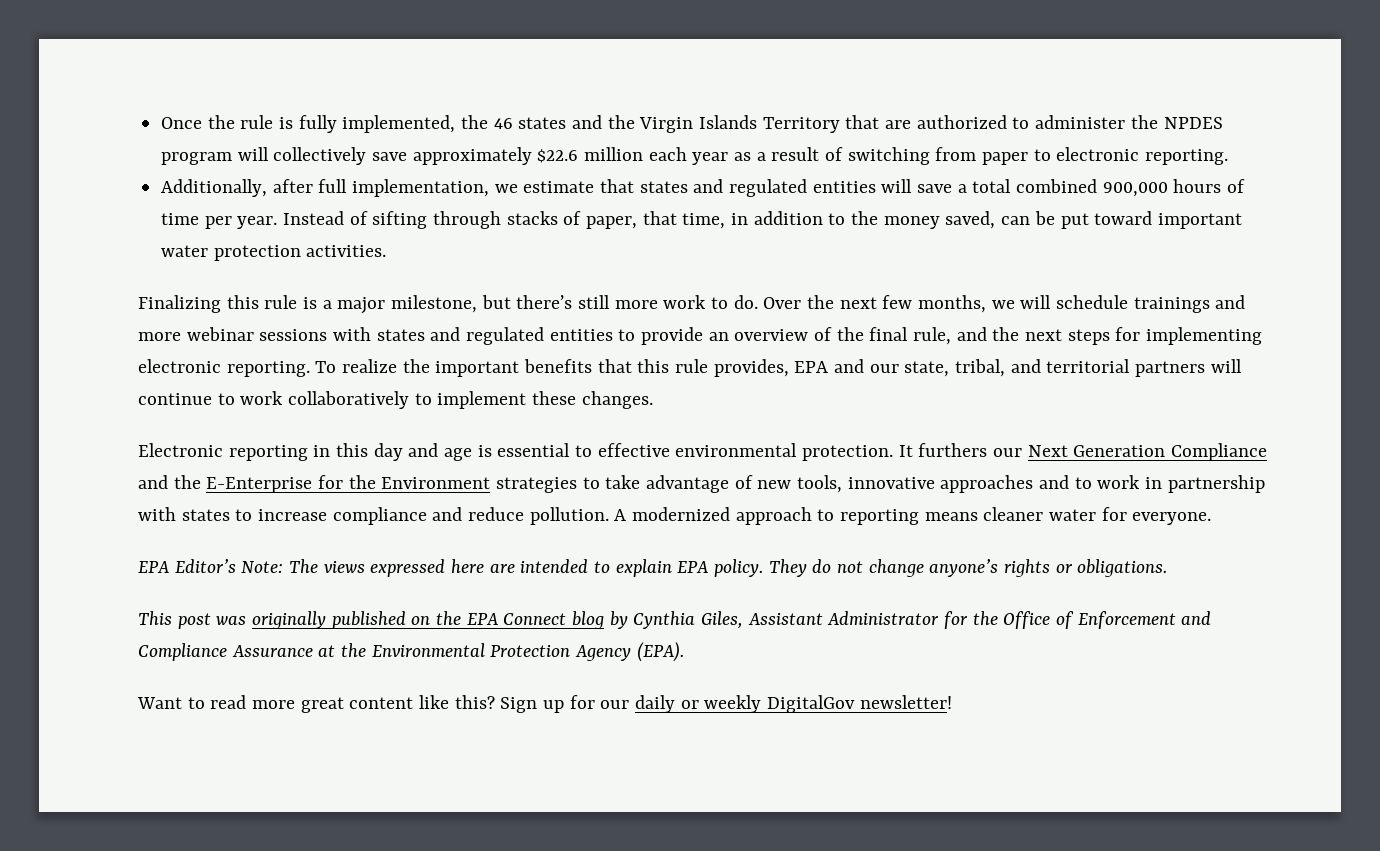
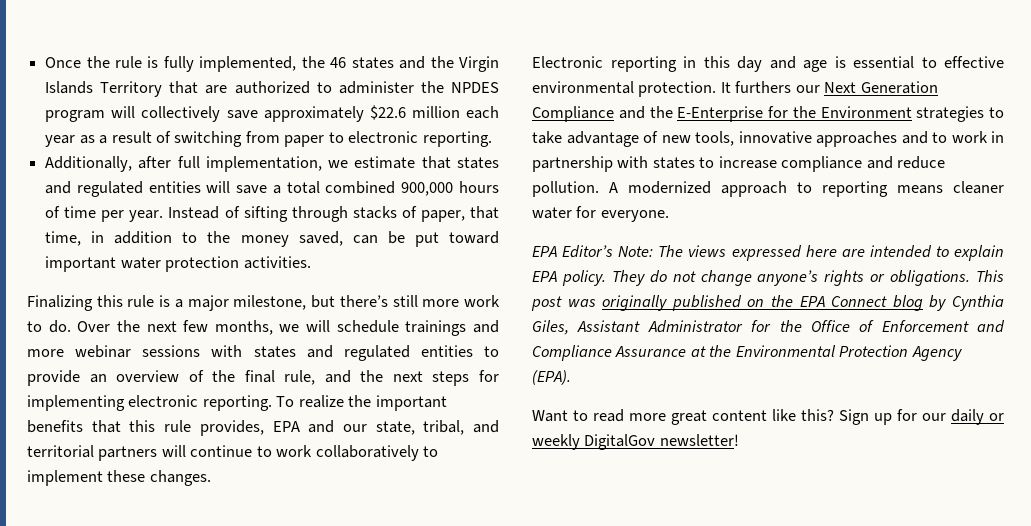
- They do not change anyone’s rights or obligations.
- This post was originally published on the EPA Connect blog by Cynthia Giles, Assistant Administrator for the Office of Enforcement and Compliance Assurance at the Environmental Protection Agency (EPA).
+ They do not change anyone’s rights or obligations. This post was originally published on the EPA Connect blog by Cynthia Giles, Assistant Administrator for the Office of Enforcement and Compliance Assurance at the Environmental Protection Agency (EPA).

